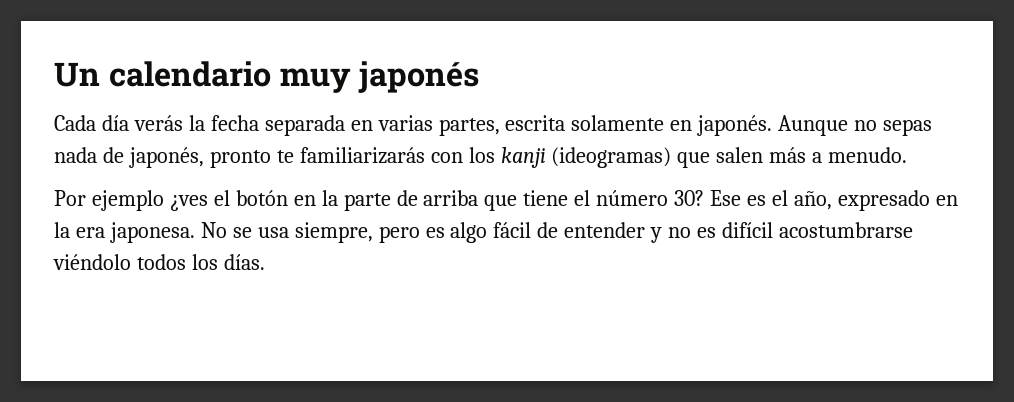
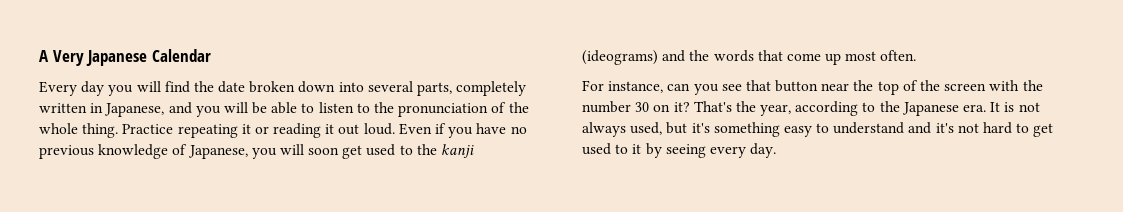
- Un calendario muy japonés
- Cada día verás la fecha separada en varias partes, escrita solamente en japonés. Aunque no sepas nada de japonés, pronto te familiarizarás con los kanji (ideogramas) que salen más a menudo.
- Por ejemplo ¿ves el botón en la parte de arriba que tiene el número 30? Ese es el año, expresado en la era japonesa. No se usa siempre, pero es algo fácil de entender y no es difícil acostumbrarse viéndolo todos los días.
+ A Very Japanese Calendar
+ Every day you will find the date broken down into several parts, completely written in Japanese, and you will be able to listen to the pronunciation of the whole thing. Practice repeating it or reading it out loud. Even if you have no previous knowledge of Japanese, you will soon get used to the kanji (ideograms) and the words that come up most often.
+ For instance, can you see that button near the top of the screen with the number 30 on it? That's the year, according to the Japanese era. It is not always used, but it's something easy to understand and it's not hard to get used to it by seeing every day.

